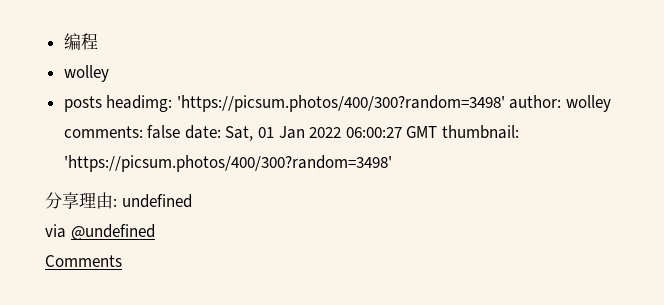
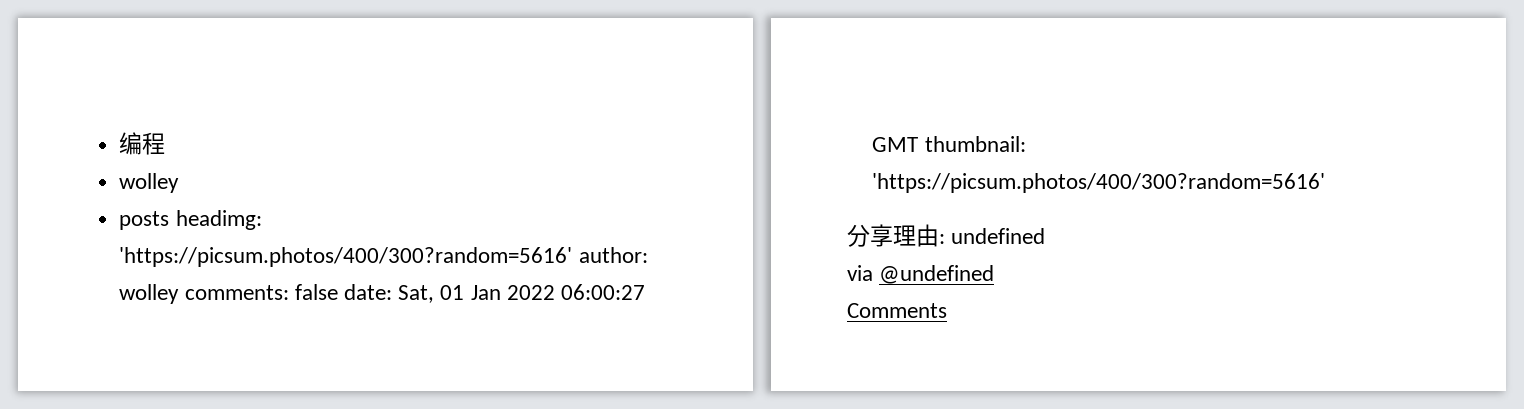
- posts headimg: 'https://picsum.photos/400/300?random=3498' author: wolley comments: false date: Sat, 01 Jan 2022 06:00:27 GMT thumbnail: 'https://picsum.photos/400/300?random=3498'
+ posts headimg: 'https://picsum.photos/400/300?random=5616' author: wolley comments: false date: Sat, 01 Jan 2022 06:00:27 GMT thumbnail: 'https://picsum.photos/400/300?random=5616'

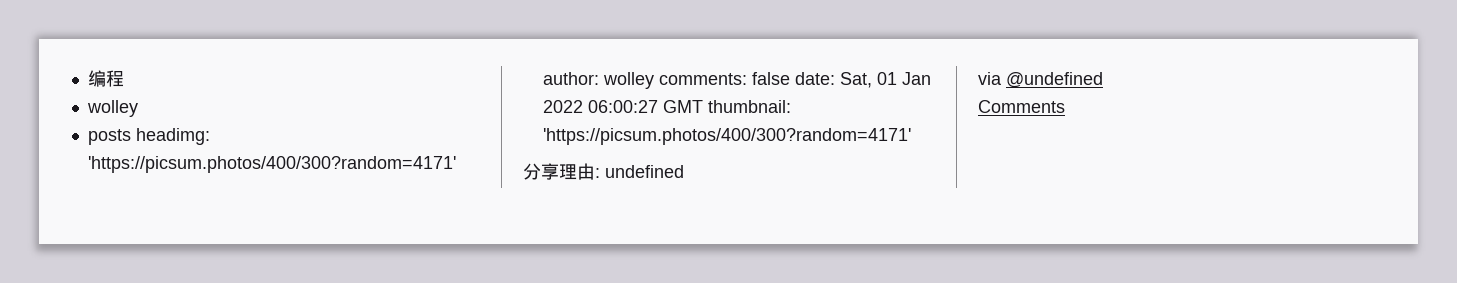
- posts headimg: 'https://picsum.photos/400/300?random=5616' author: wolley comments: false date: Sat, 01 Jan 2022 06:00:27 GMT thumbnail: 'https://picsum.photos/400/300?random=5616'
+ posts headimg: 'https://picsum.photos/400/300?random=4171' author: wolley comments: false date: Sat, 01 Jan 2022 06:00:27 GMT thumbnail: 'https://picsum.photos/400/300?random=4171'

